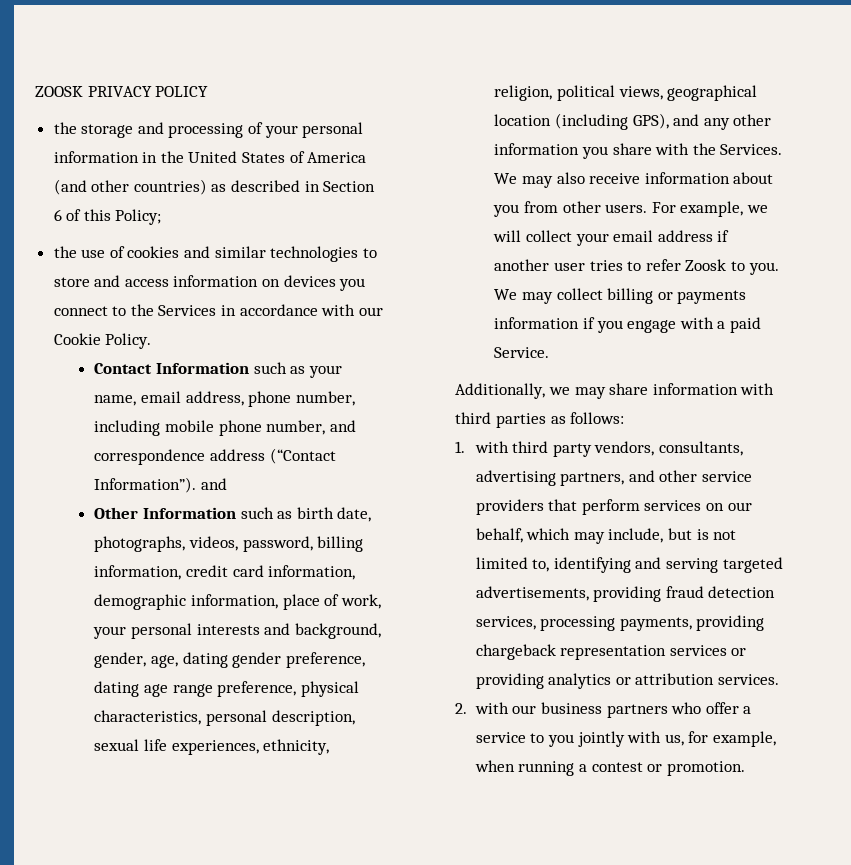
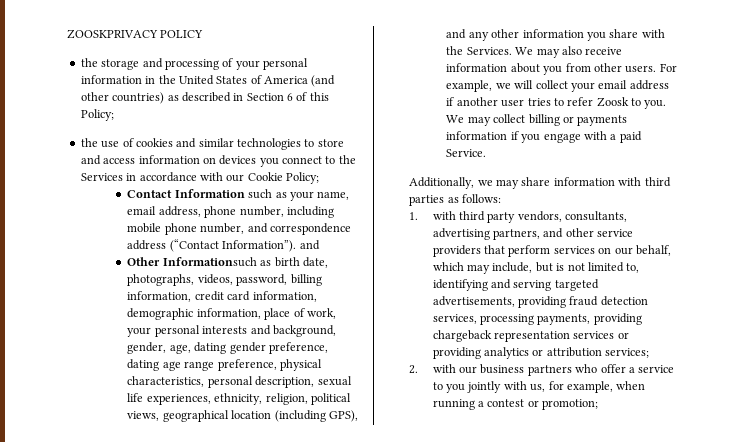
- ZOOSK PRIVACY POLICY
+ ZOOSKPRIVACY POLICY
- the use of cookies and similar technologies to store and access information on devices you connect to the Services in accordance with our Cookie Policy.
+ the use of cookies and similar technologies to store and access information on devices you connect to the Services in accordance with our Cookie Policy;
- Other Information such as birth date, photographs, videos, password, billing information, credit card information, demographic information, place of work, your personal interests and background, gender, age, dating gender preference, dating age range preference, physical characteristics, personal description, sexual life experiences, ethnicity, religion, political views, geographical location (including GPS), and any other information you share with the Services.
+ Other Informationsuch as birth date, photographs, videos, password, billing information, credit card information, demographic information, place of work, your personal interests and background, gender, age, dating gender preference, dating age range preference, physical characteristics, personal description, sexual life experiences, ethnicity, religion, political views, geographical location (including GPS), and any other information you share with the Services.
- 1. with third party vendors, consultants, advertising partners, and other service providers that perform services on our behalf, which may include, but is not limited to, identifying and serving targeted advertisements, providing fraud detection services, processing payments, providing chargeback representation services or providing analytics or attribution services.
+ 1. with third party vendors, consultants, advertising partners, and other service providers that perform services on our behalf, which may include, but is not limited to, identifying and serving targeted advertisements, providing fraud detection services, processing payments, providing chargeback representation services or providing analytics or attribution services;
- 2. with our business partners who offer a service to you jointly with us, for example, when running a contest or promotion.
+ 2. with our business partners who offer a service to you jointly with us, for example, when running a contest or promotion;

